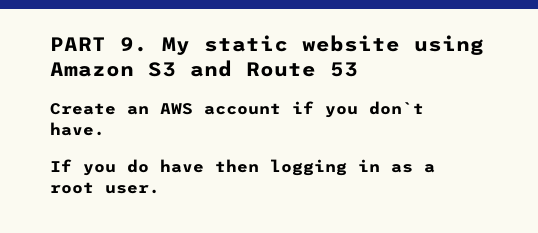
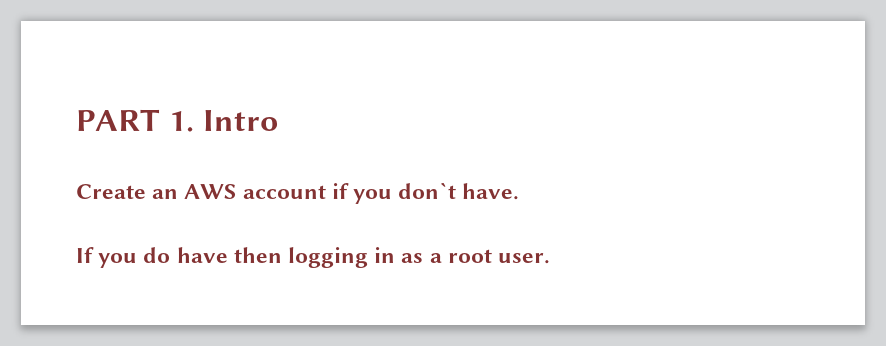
- PART 9. My static website using Amazon S3 and Route 53
+ PART 1. Intro

